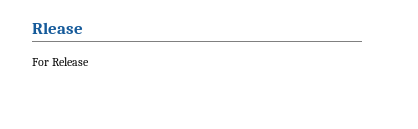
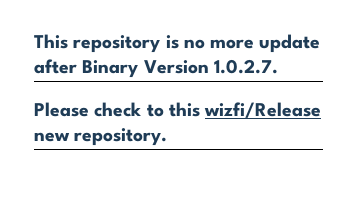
- Rlease
- For Release
+ This repository is no more update after Binary Version 1.0.2.7.
+ Please check to this wizfi/Release new repository.

